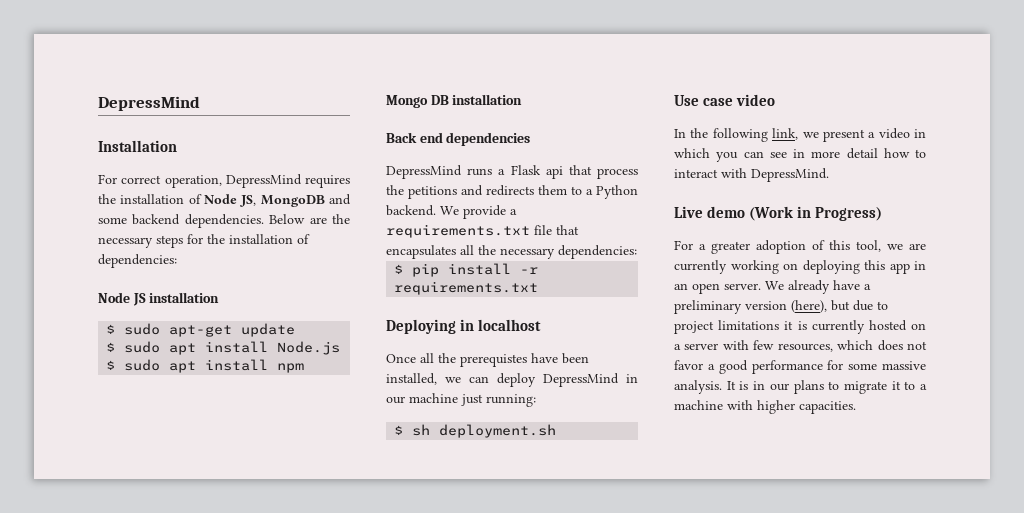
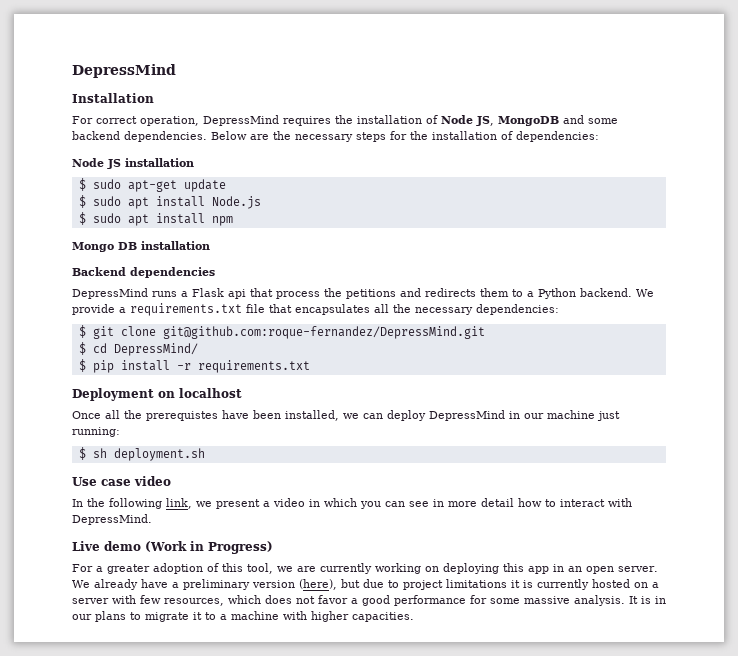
- Back end dependencies
+ Backend dependencies
+ $ git clone git@github.com:roque-fernandez/DepressMind.git
+ $ cd DepressMind/
- Deploying in localhost
+ Deployment on localhost

